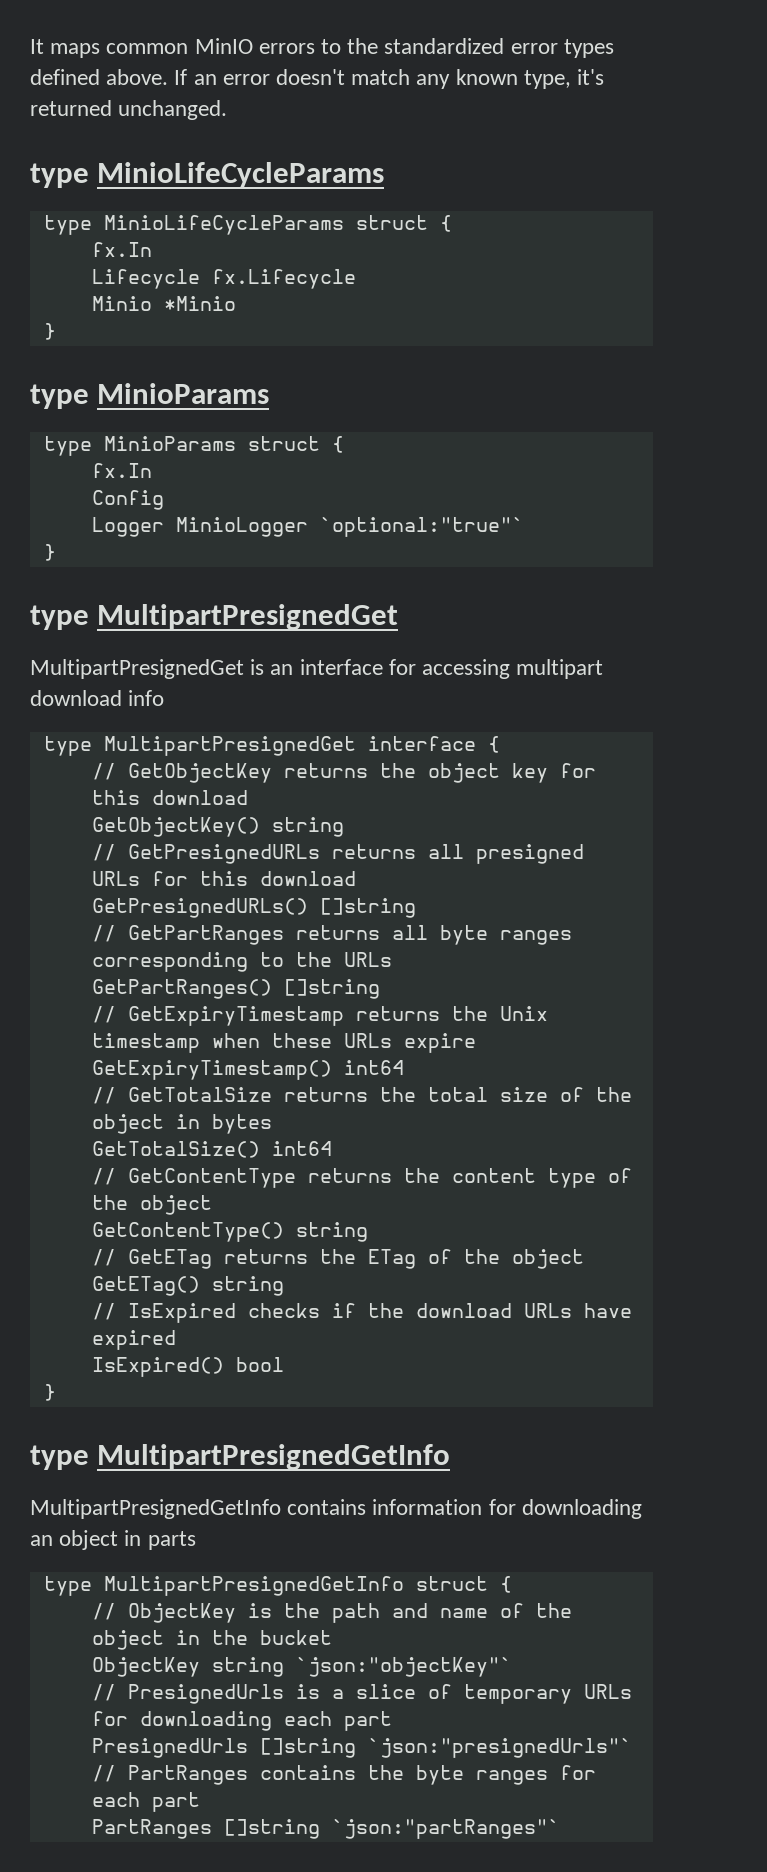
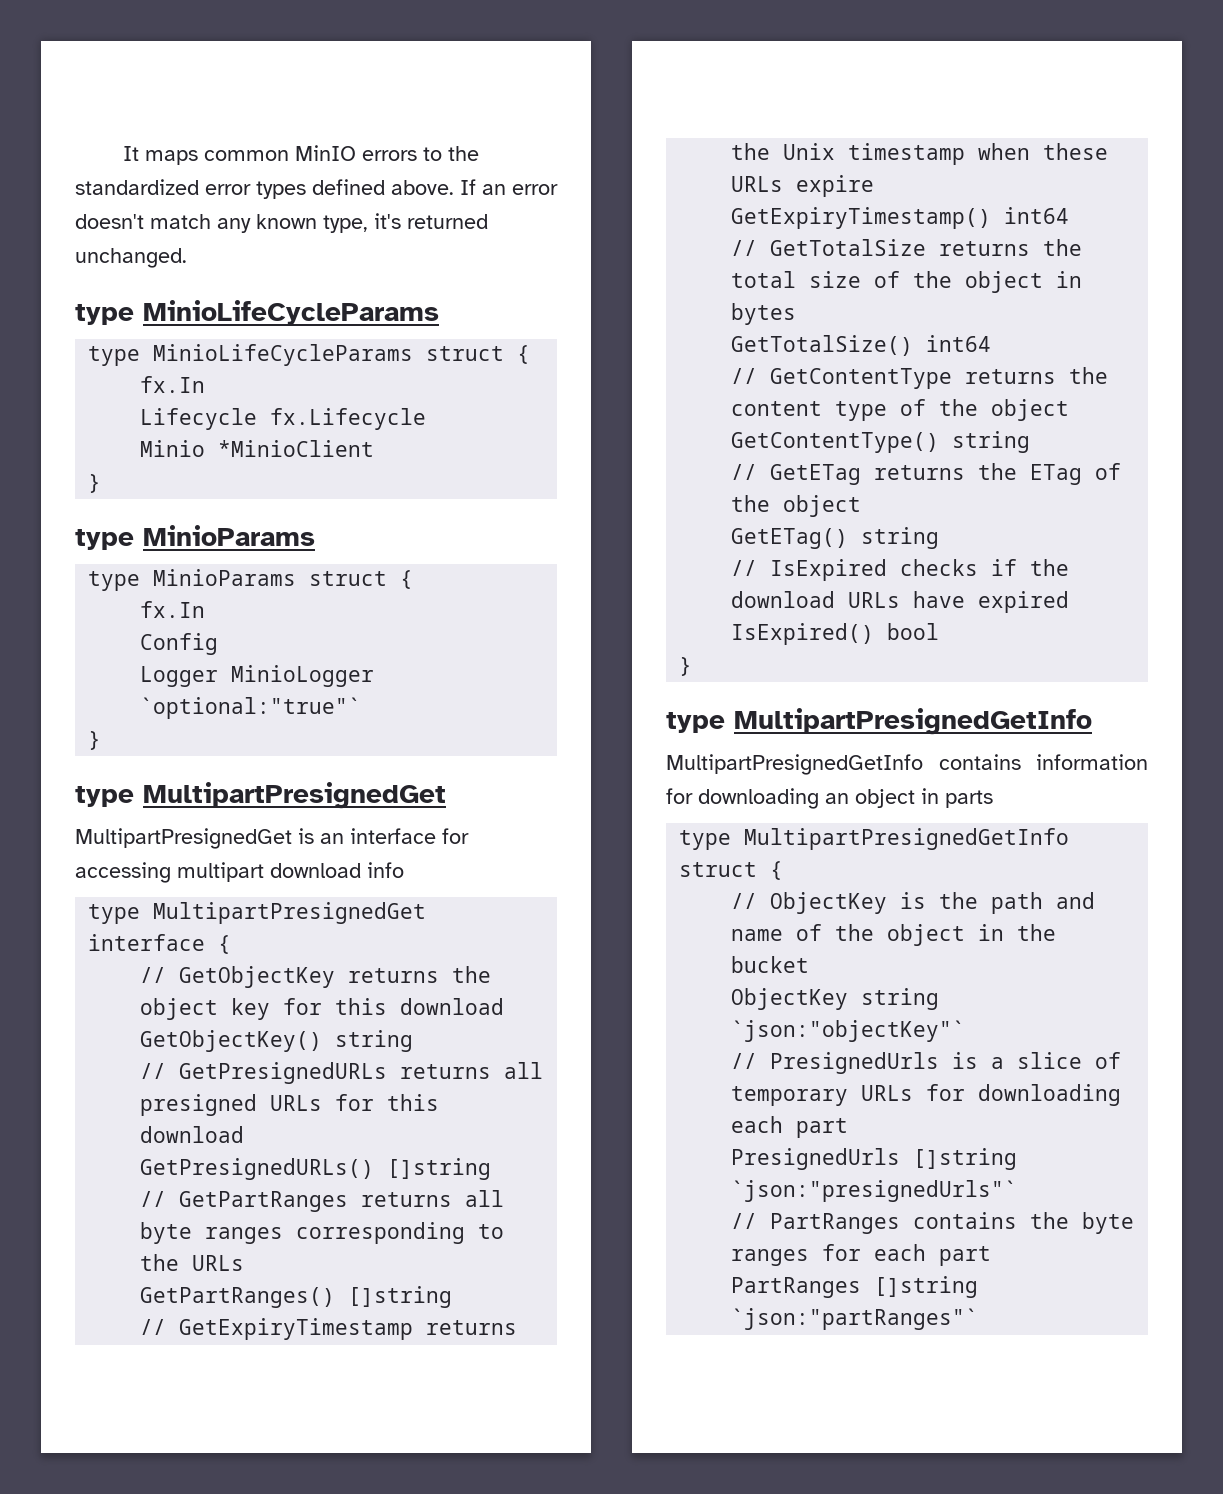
- Minio *Minio
+ Minio *MinioClient

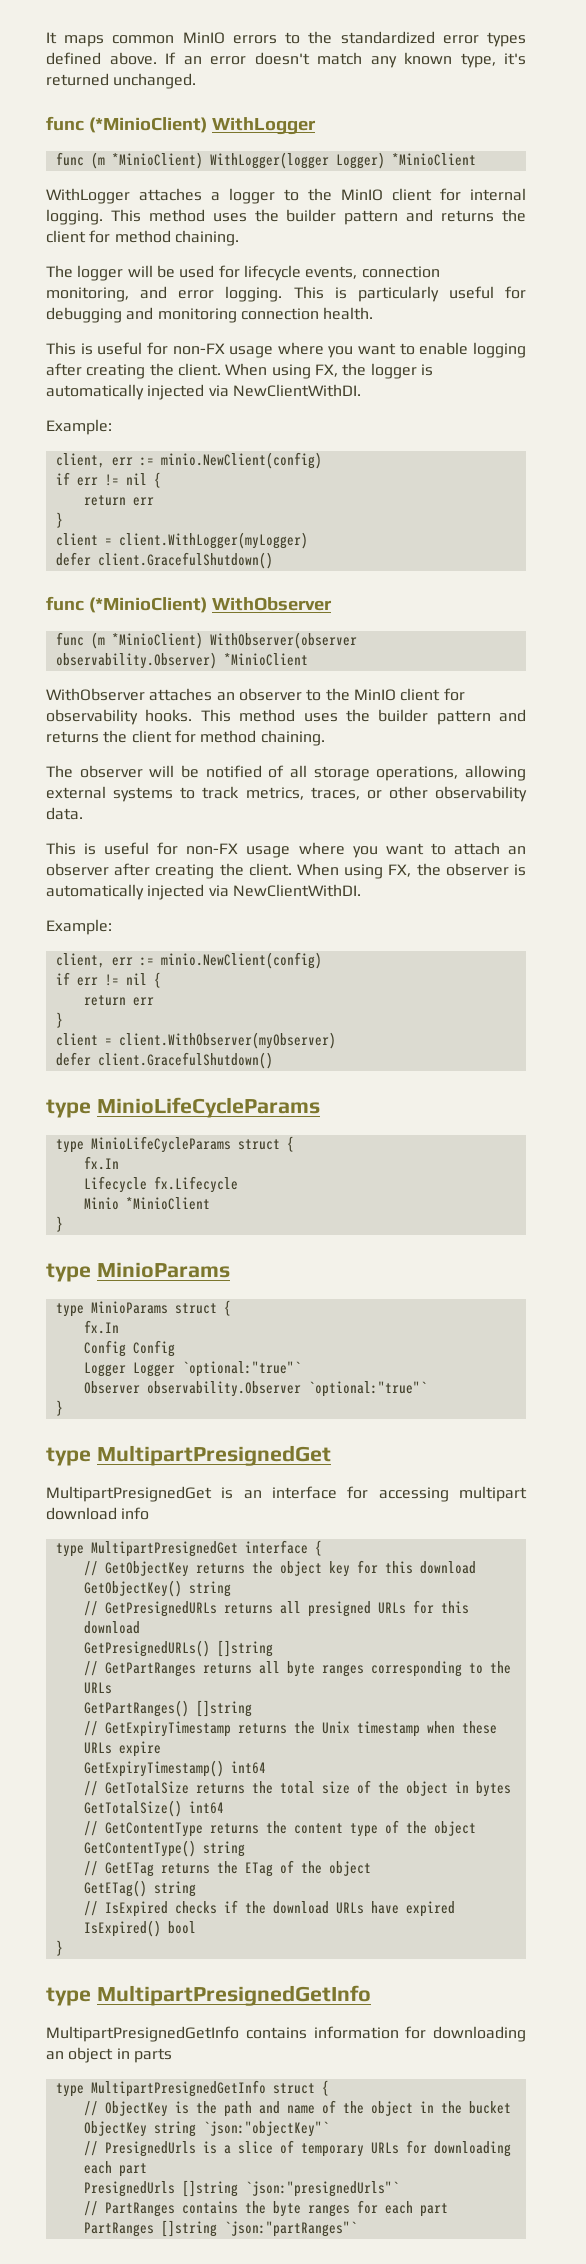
+ func (*MinioClient) WithLogger
+ func (m *MinioClient) WithLogger(logger Logger) *MinioClient
+ WithLogger attaches a logger to the MinIO client for internal logging. This method uses the builder pattern and returns the client for method chaining.
+ The logger will be used for lifecycle events, connection monitoring, and error logging. This is particularly useful for debugging and monitoring connection health.
+ This is useful for non-FX usage where you want to enable logging after creating the client. When using FX, the logger is automatically injected via NewClientWithDI.
+ Example:
+ client, err := minio.NewClient(config)
+ if err != nil {
+ return err
+ }
+ client = client.WithLogger(myLogger)
+ defer client.GracefulShutdown()
+ func (*MinioClient) WithObserver
+ func (m *MinioClient) WithObserver(observer observability.Observer) *MinioClient
+ WithObserver attaches an observer to the MinIO client for observability hooks. This method uses the builder pattern and returns the client for method chaining.
+ The observer will be notified of all storage operations, allowing external systems to track metrics, traces, or other observability data.
+ This is useful for non-FX usage where you want to attach an observer after creating the client. When using FX, the observer is automatically injected via NewClientWithDI.
+ Example:
+ client, err := minio.NewClient(config)
+ if err != nil {
+ return err
+ }
+ client = client.WithObserver(myObserver)
+ defer client.GracefulShutdown()
- Config
- Logger MinioLogger `optional:"true"`
+ Config Config
+ Logger Logger `optional:"true"`
+ Observer observability.Observer `optional:"true"`

